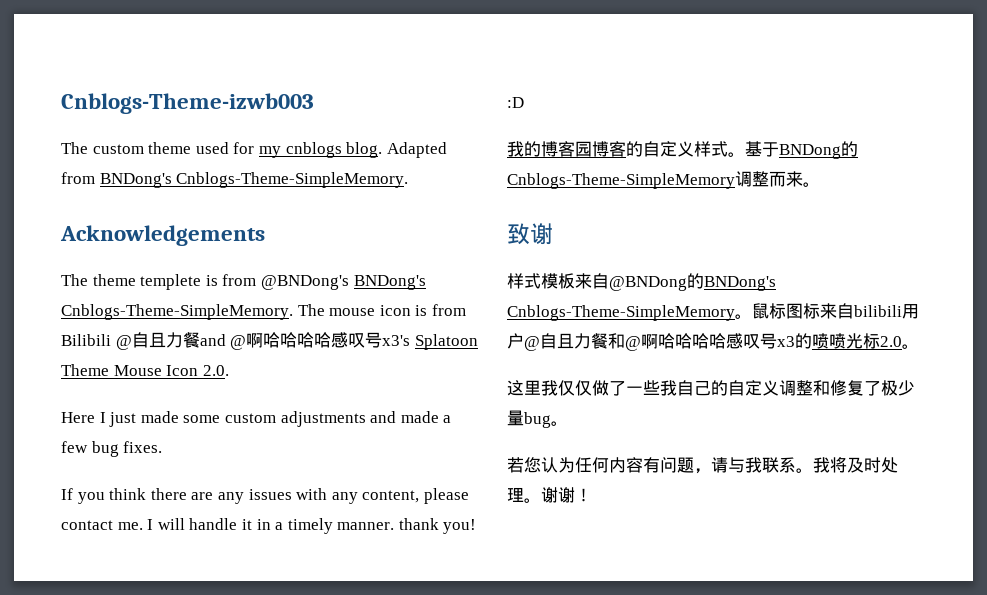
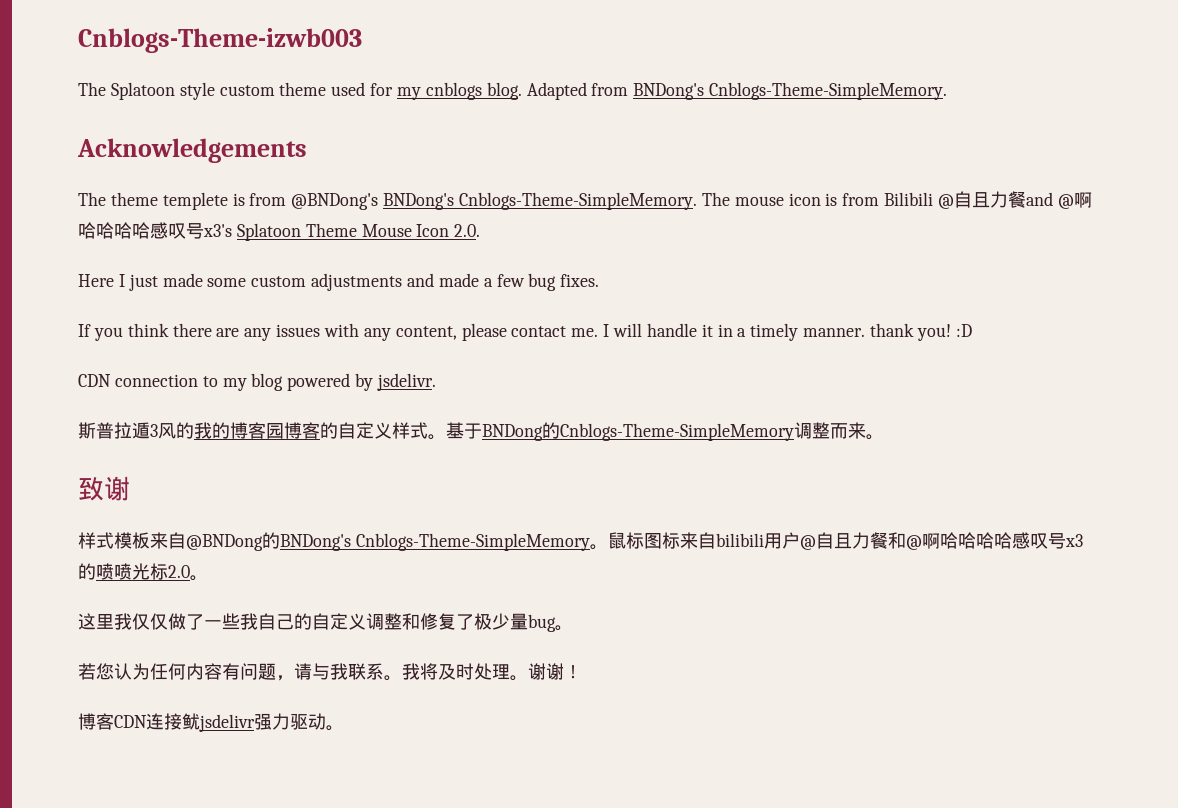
- The custom theme used for my cnblogs blog.
+ The Splatoon style custom theme used for my cnblogs blog.
- 我的博客园博客的自定义样式。
+ CDN connection to my blog powered by jsdelivr.
+ 斯普拉遁3风的我的博客园博客的自定义样式。
+ 博客CDN连接鱿jsdelivr强力驱动。

